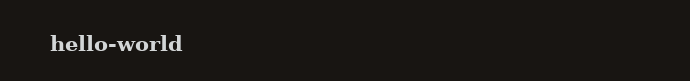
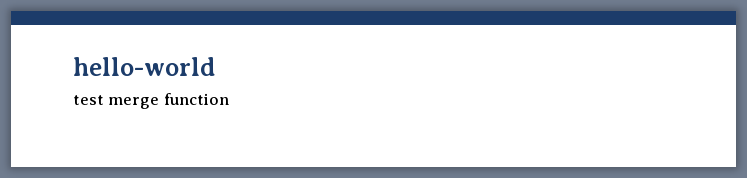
+ test merge function

